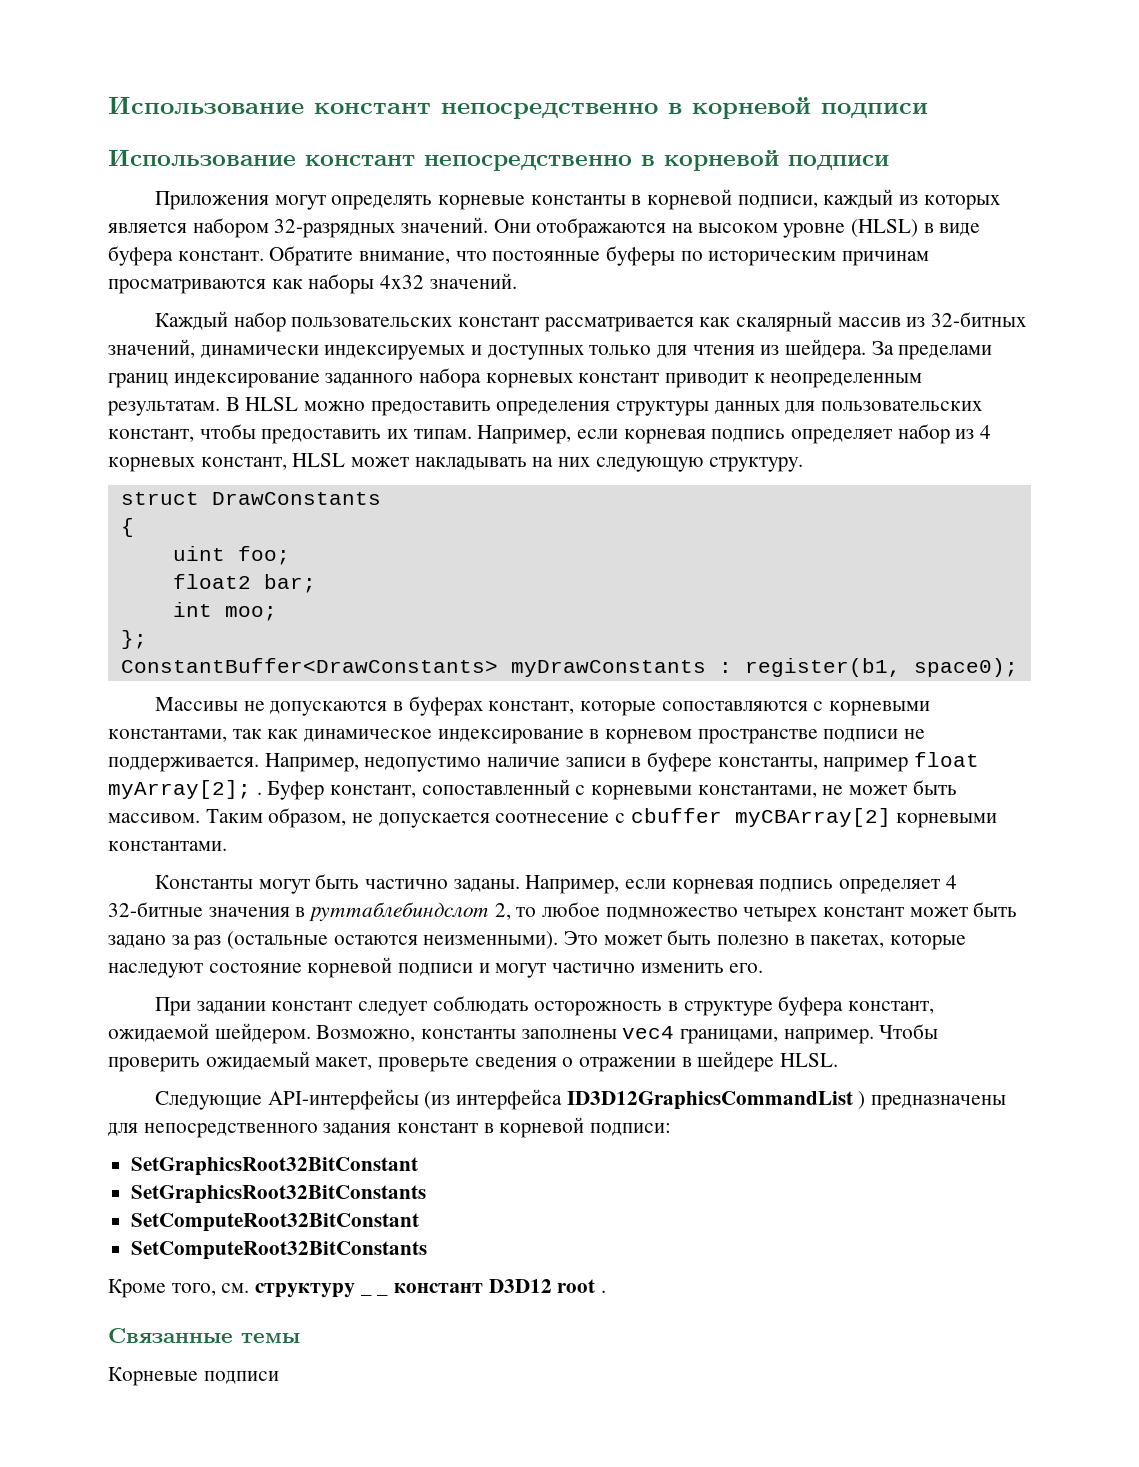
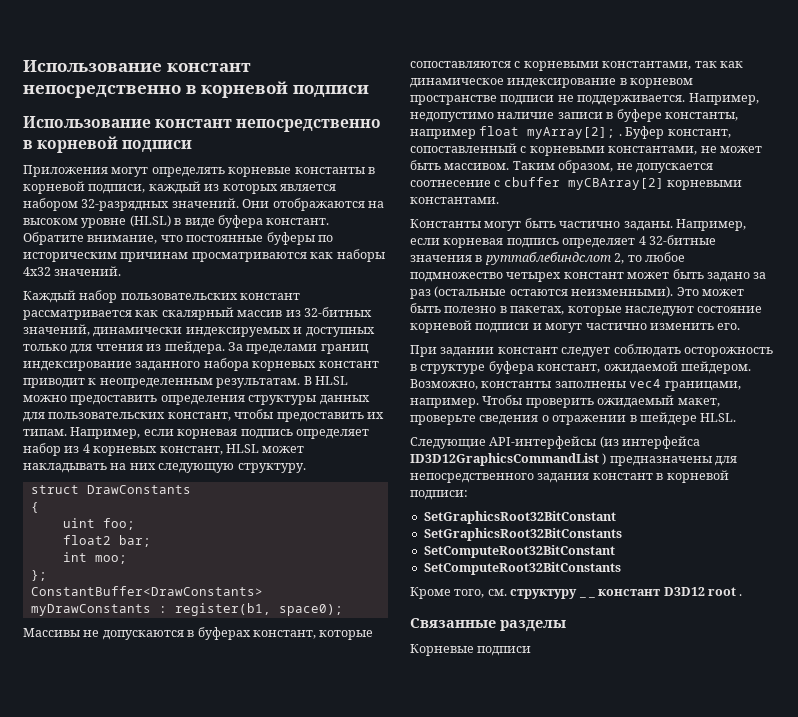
- Связанные темы
+ Связанные разделы

